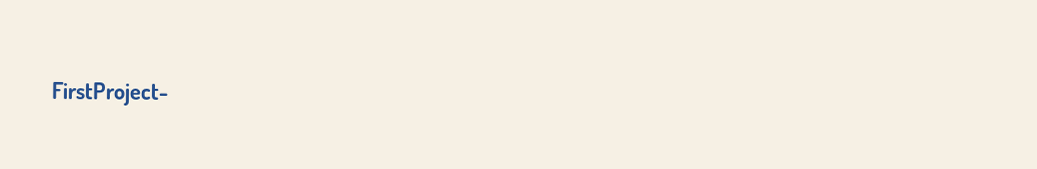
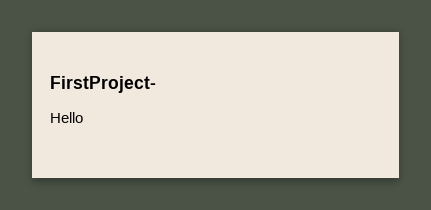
+ Hello

